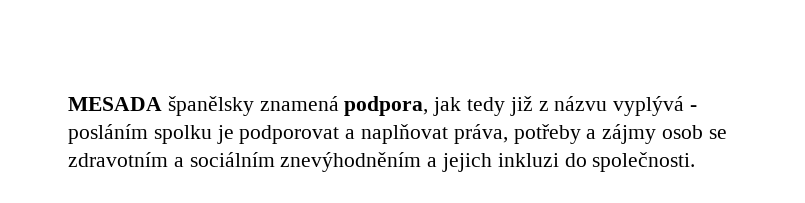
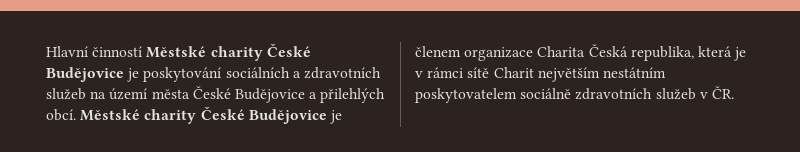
- MESADA španělsky znamená podpora, jak tedy již z názvu vyplývá - posláním spolku je podporovat a naplňovat práva, potřeby a zájmy osob se zdravotním a sociálním znevýhodněním a jejich inkluzi do společnosti.
+ Hlavní činností Městské charity České Budějovice je poskytování sociálních a zdravotních služeb na území města České Budějovice a přilehlých obcí. Městské charity České Budějovice je členem organizace Charita Česká republika, která je v rámci sítě Charit největším nestátním poskytovatelem sociálně zdravotních služeb v ČR.

